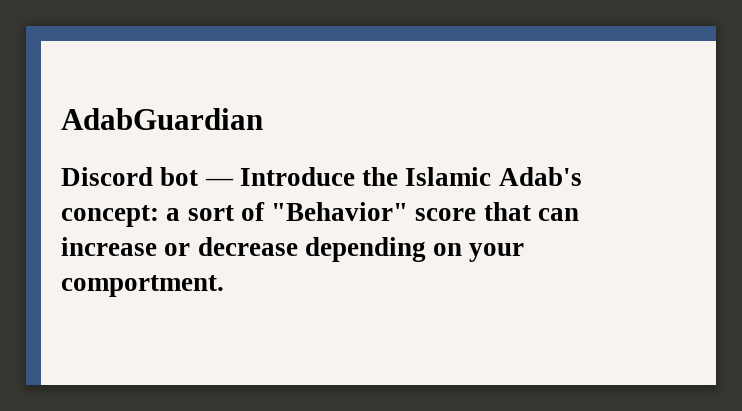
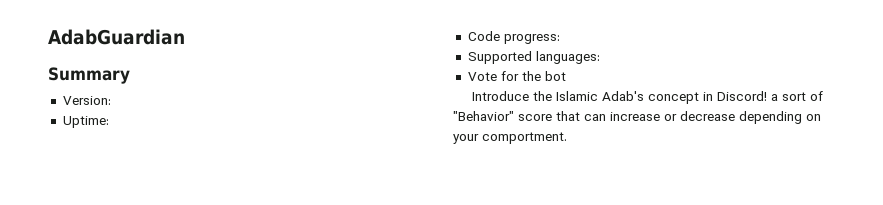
- Discord bot — Introduce the Islamic Adab's concept: a sort of "Behavior" score that can increase or decrease depending on your comportment.
+ Summary
+ Version:
+ Uptime:
+ Code progress:
+ Supported languages:
+ Vote for the bot
+ Introduce the Islamic Adab's concept in Discord! a sort of "Behavior" score that can increase or decrease depending on your comportment.

